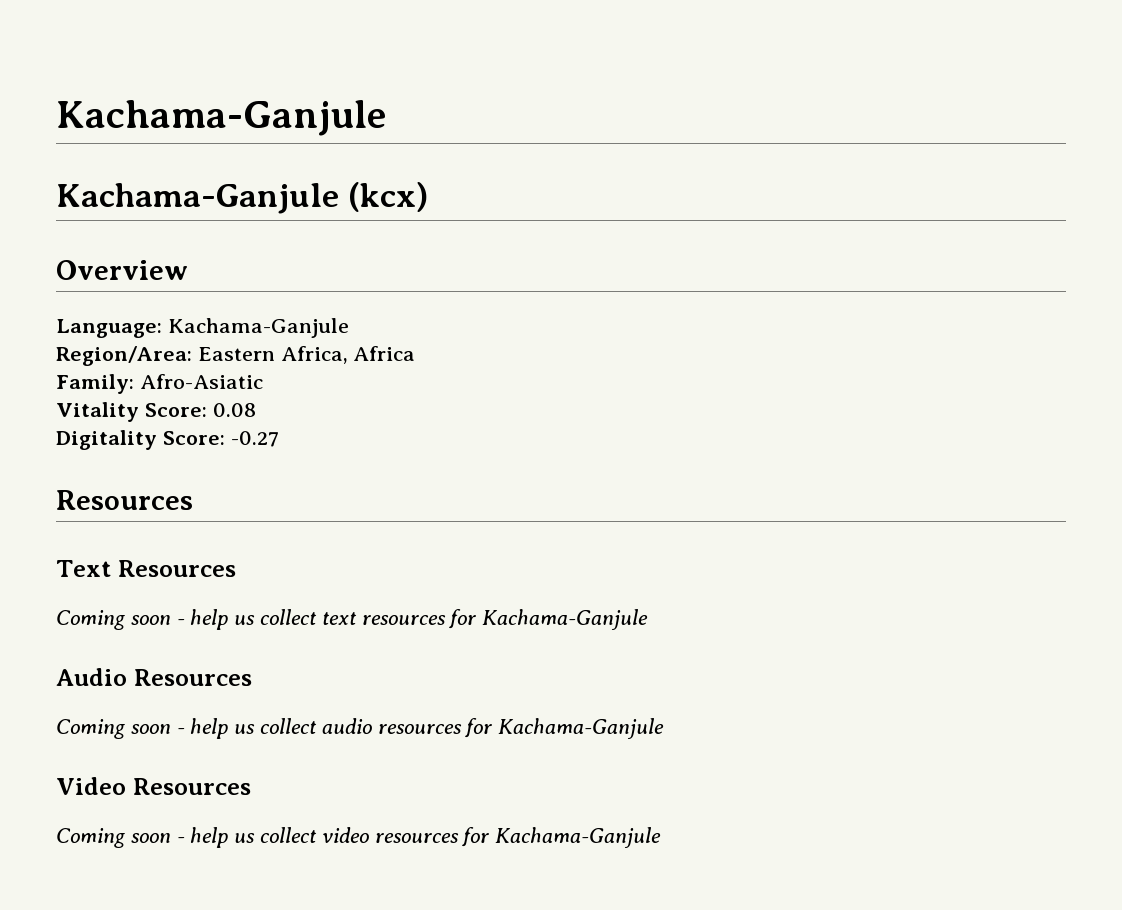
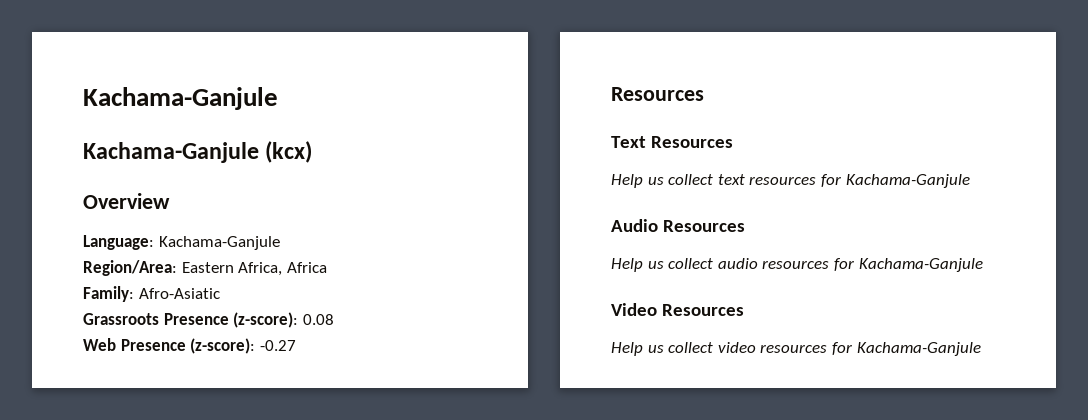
- Vitality Score: 0.08
- Digitality Score: -0.27
+ Grassroots Presence (z-score): 0.08
+ Web Presence (z-score): -0.27
- Coming soon - help us collect text resources for Kachama-Ganjule
+ Help us collect text resources for Kachama-Ganjule
- Coming soon - help us collect audio resources for Kachama-Ganjule
+ Help us collect audio resources for Kachama-Ganjule
- Coming soon - help us collect video resources for Kachama-Ganjule
+ Help us collect video resources for Kachama-Ganjule

